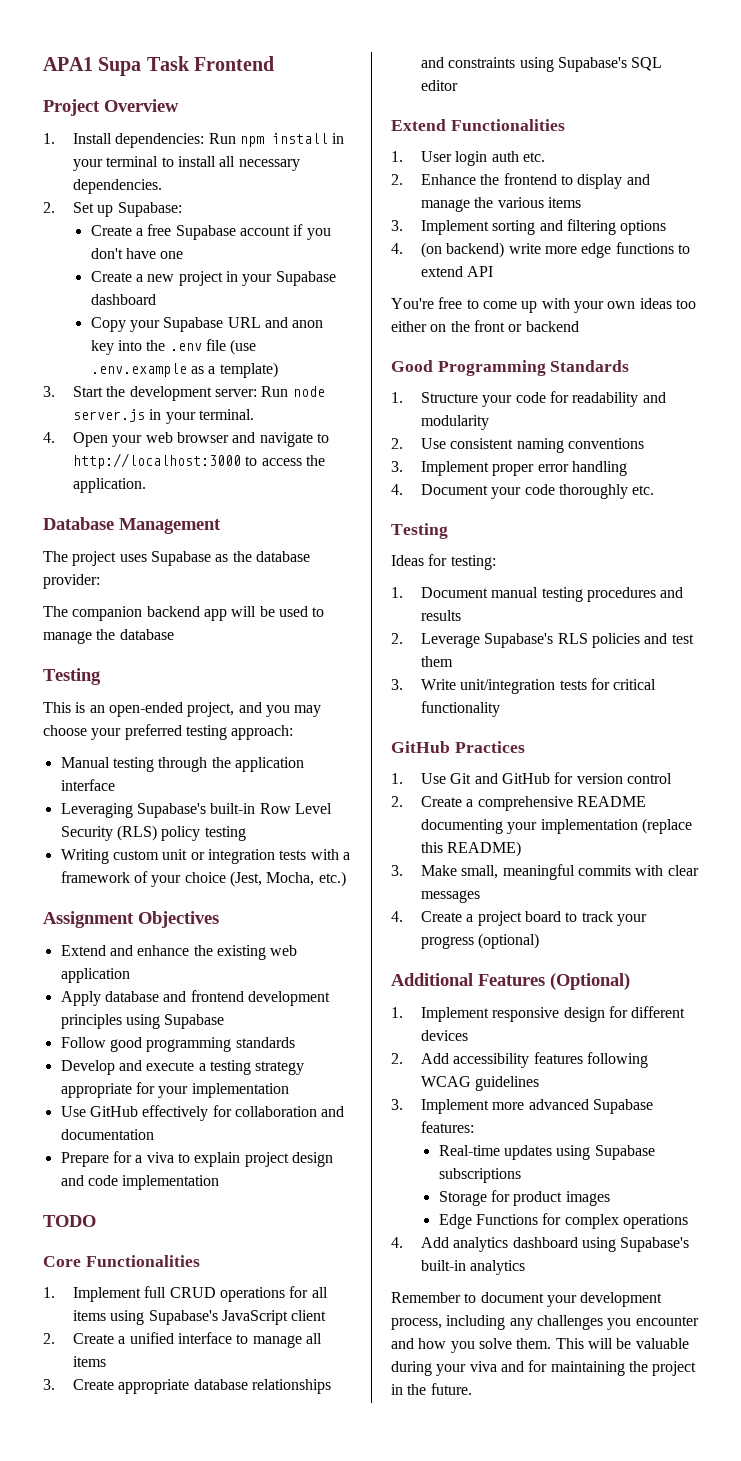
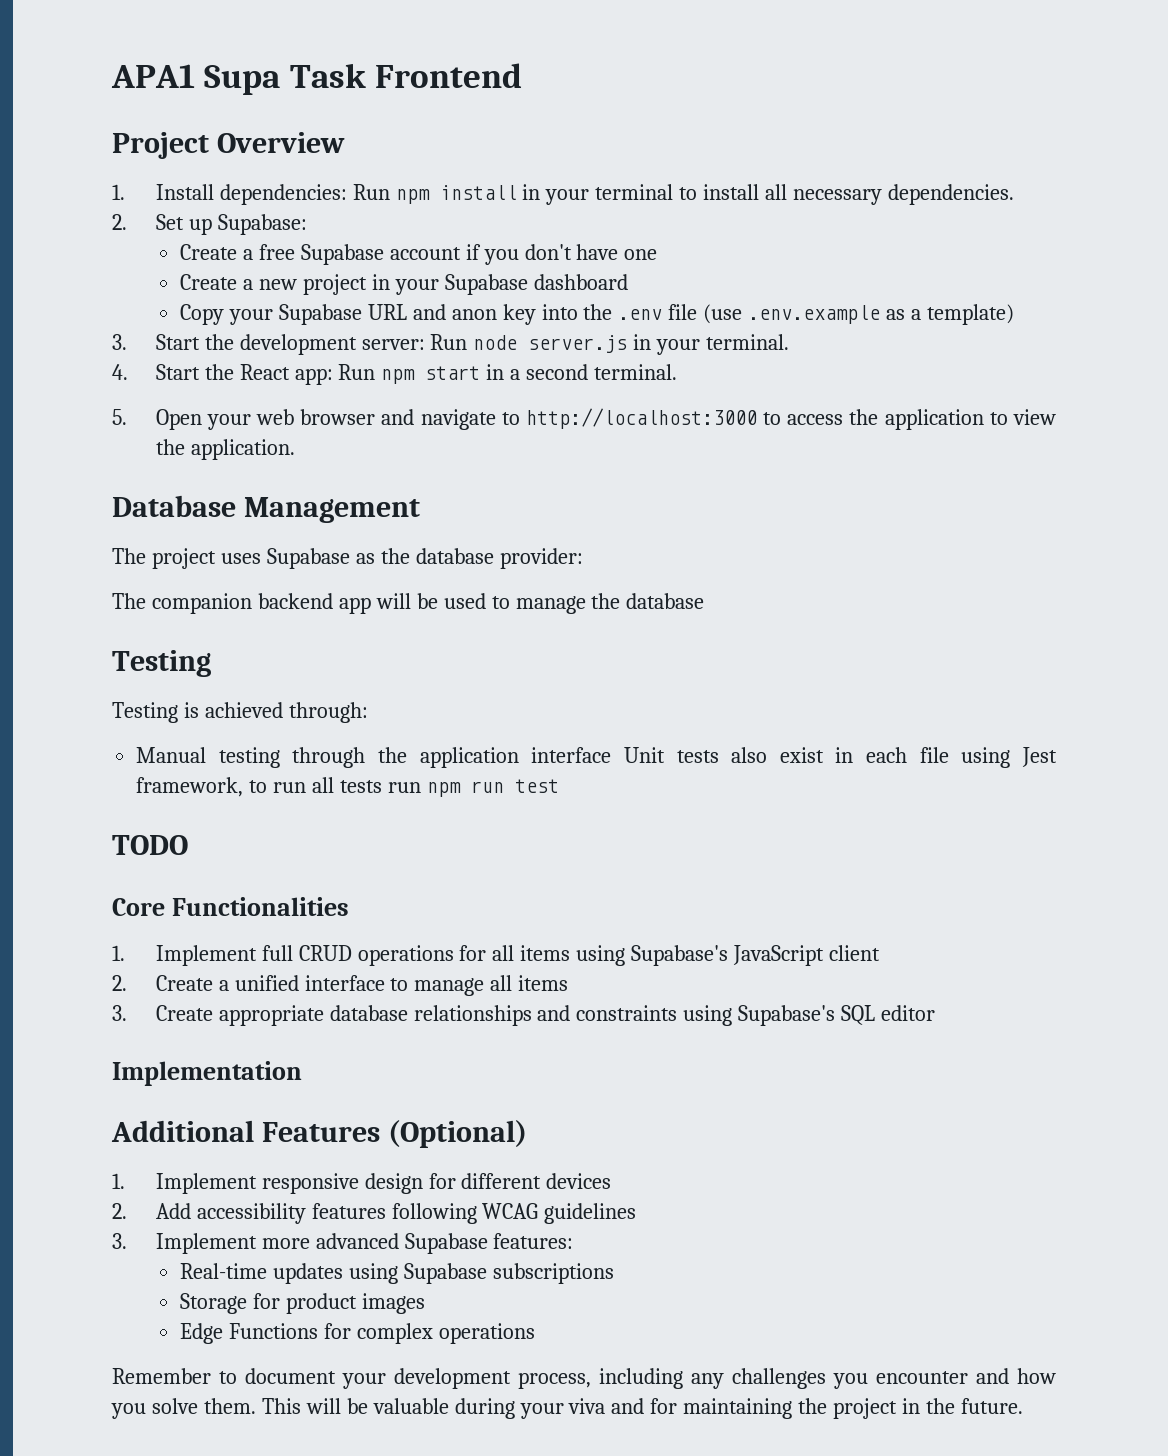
- 4. Open your web browser and navigate to http://localhost:3000 to access the application.
+ 4. Start the React app: Run npm start in a second terminal.
+ 5. Open your web browser and navigate to http://localhost:3000 to access the application to view the application.
- This is an open-ended project, and you may choose your preferred testing approach:
+ Testing is achieved through:
- Manual testing through the application interface
- Leveraging Supabase's built-in Row Level Security (RLS) policy testing
- Writing custom unit or integration tests with a framework of your choice (Jest, Mocha, etc.)
- Assignment Objectives
- Extend and enhance the existing web application
- Apply database and frontend development principles using Supabase
- Follow good programming standards
- Develop and execute a testing strategy appropriate for your implementation
- Use GitHub effectively for collaboration and documentation
- Prepare for a viva to explain project design and code implementation
+ Manual testing through the application interface Unit tests also exist in each file using Jest framework, to run all tests run npm run test
- Extend Functionalities
- 1. User login auth etc.
- 2. Enhance the frontend to display and manage the various items
- 3. Implement sorting and filtering options
- 4. (on backend) write more edge functions to extend API
- You're free to come up with your own ideas too either on the front or backend
- Good Programming Standards
- 1. Structure your code for readability and modularity
- 2. Use consistent naming conventions
- 3. Implement proper error handling
- 4. Document your code thoroughly etc.
- Testing
- Ideas for testing:
- 1. Document manual testing procedures and results
- 2. Leverage Supabase's RLS policies and test them
- 3. Write unit/integration tests for critical functionality
- GitHub Practices
- 1. Use Git and GitHub for version control
- 2. Create a comprehensive README documenting your implementation (replace this README)
- 3. Make small, meaningful commits with clear messages
- 4. Create a project board to track your progress (optional)
+ Implementation
- 4. Add analytics dashboard using Supabase's built-in analytics

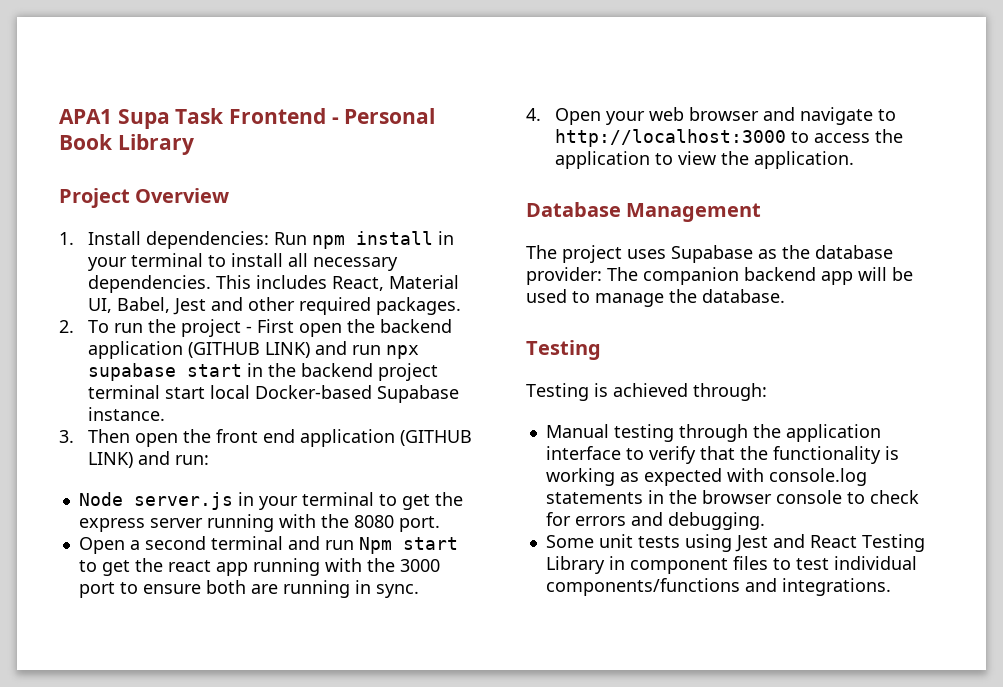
- APA1 Supa Task Frontend
+ APA1 Supa Task Frontend - Personal Book Library
- 1. Install dependencies: Run npm install in your terminal to install all necessary dependencies.
- 2. Set up Supabase:
- Create a free Supabase account if you don't have one
- Create a new project in your Supabase dashboard
- Copy your Supabase URL and anon key into the .env file (use .env.example as a template)
- 3. Start the development server: Run node server.js in your terminal.
- 4. Start the React app: Run npm start in a second terminal.
- 5. Open your web browser and navigate to http://localhost:3000 to access the application to view the application.
+ 1. Install dependencies: Run npm install in your terminal to install all necessary dependencies. This includes React, Material UI, Babel, Jest and other required packages.
+ 2. To run the project - First open the backend application (GITHUB LINK) and run npx supabase start in the backend project terminal start local Docker-based Supabase instance.
+ 3. Then open the front end application (GITHUB LINK) and run:
+ Node server.js in your terminal to get the express server running with the 8080 port.
+ Open a second terminal and run Npm start to get the react app running with the 3000 port to ensure both are running in sync.
+ 4. Open your web browser and navigate to http://localhost:3000 to access the application to view the application.
- The project uses Supabase as the database provider:
- The companion backend app will be used to manage the database
+ The project uses Supabase as the database provider: The companion backend app will be used to manage the database.
- Manual testing through the application interface Unit tests also exist in each file using Jest framework, to run all tests run npm run test
- TODO
- Core Functionalities
- 1. Implement full CRUD operations for all items using Supabase's JavaScript client
- 2. Create a unified interface to manage all items
- 3. Create appropriate database relationships and constraints using Supabase's SQL editor
- Implementation
- Additional Features (Optional)
- 1. Implement responsive design for different devices
- 2. Add accessibility features following WCAG guidelines
- 3. Implement more advanced Supabase features:
- Real-time updates using Supabase subscriptions
- Storage for product images
- Edge Functions for complex operations
- Remember to document your development process, including any challenges you encounter and how you solve them. This will be valuable during your viva and for maintaining the project in the future.
+ Manual testing through the application interface to verify that the functionality is working as expected with console.log statements in the browser console to check for errors and debugging.
+ Some unit tests using Jest and React Testing Library in component files to test individual components/functions and integrations.

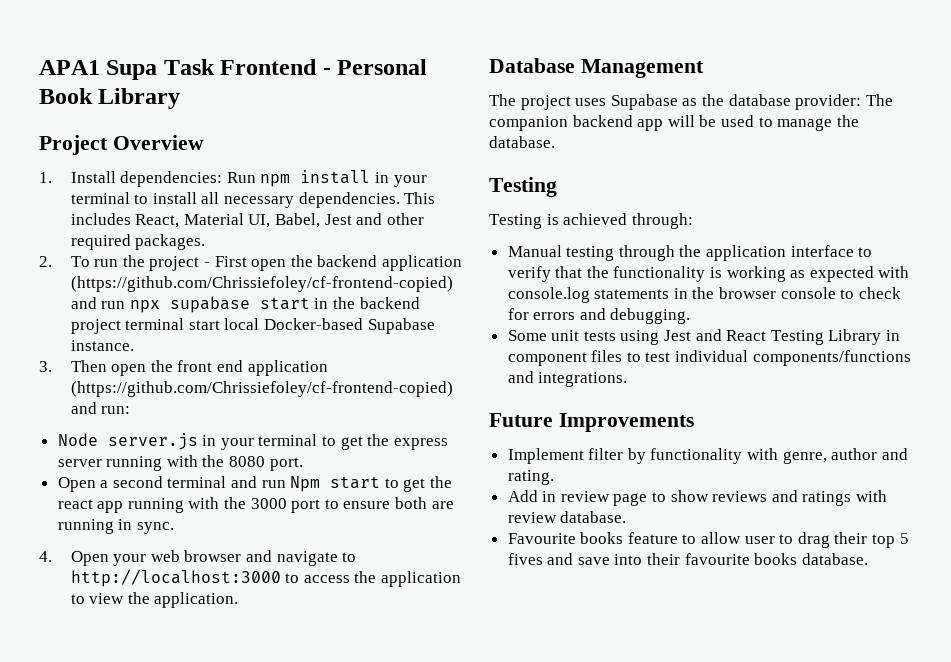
- 2. To run the project - First open the backend application (GITHUB LINK) and run npx supabase start in the backend project terminal start local Docker-based Supabase instance.
+ 2. To run the project - First open the backend application (https://github.com/Chrissiefoley/cf-frontend-copied) and run npx supabase start in the backend project terminal start local Docker-based Supabase instance.
- 3. Then open the front end application (GITHUB LINK) and run:
+ 3. Then open the front end application (https://github.com/Chrissiefoley/cf-frontend-copied) and run:
+ Future Improvements
+ Implement filter by functionality with genre, author and rating.
+ Add in review page to show reviews and ratings with review database.
+ Favourite books feature to allow user to drag their top 5 fives and save into their favourite books database.

